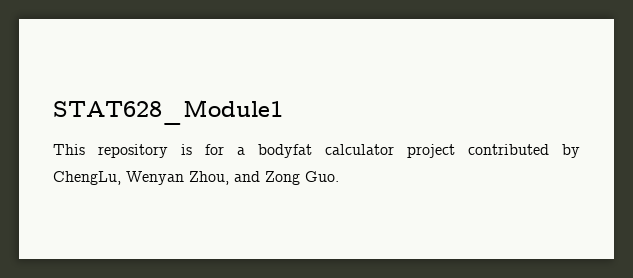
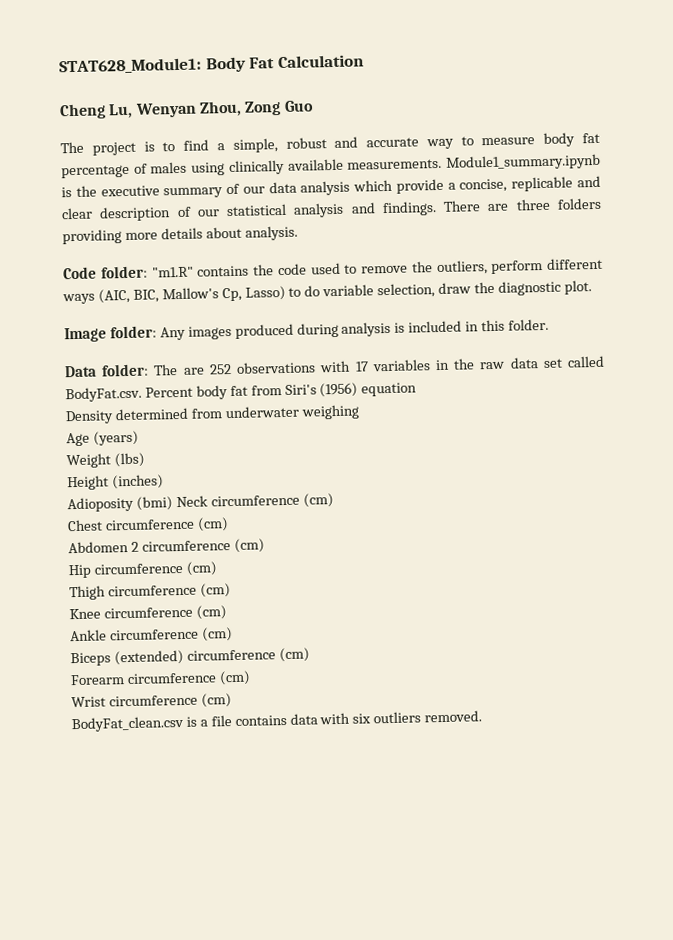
- STAT628_Module1
- This repository is for a bodyfat calculator project contributed by ChengLu, Wenyan Zhou, and Zong Guo.
+ STAT628_Module1: Body Fat Calculation
+ Cheng Lu, Wenyan Zhou, Zong Guo
+ The project is to find a simple, robust and accurate way to measure body fat percentage of males using clinically available measurements. Module1_summary.ipynb is the executive summary of our data analysis which provide a concise, replicable and clear description of our statistical analysis and findings. There are three folders providing more details about analysis.
+ Code folder: "m1.R" contains the code used to remove the outliers, perform different ways (AIC, BIC, Mallow's Cp, Lasso) to do variable selection, draw the diagnostic plot.
+ Image folder: Any images produced during analysis is included in this folder.
+ Data folder: The are 252 observations with 17 variables in the raw data set called BodyFat.csv. Percent body fat from Siri's (1956) equation
+ Density determined from underwater weighing
+ Age (years)
+ Weight (lbs)
+ Height (inches)
+ Adioposity (bmi) Neck circumference (cm)
+ Chest circumference (cm)
+ Abdomen 2 circumference (cm)
+ Hip circumference (cm)
+ Thigh circumference (cm)
+ Knee circumference (cm)
+ Ankle circumference (cm)
+ Biceps (extended) circumference (cm)
+ Forearm circumference (cm)
+ Wrist circumference (cm)
+ BodyFat_clean.csv is a file contains data with six outliers removed.

